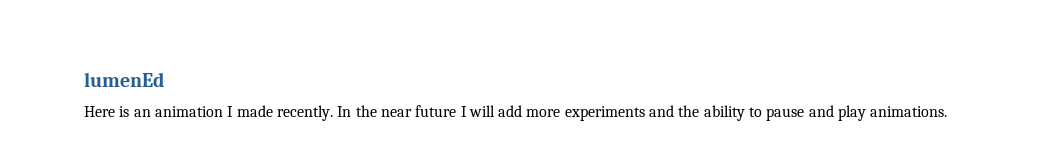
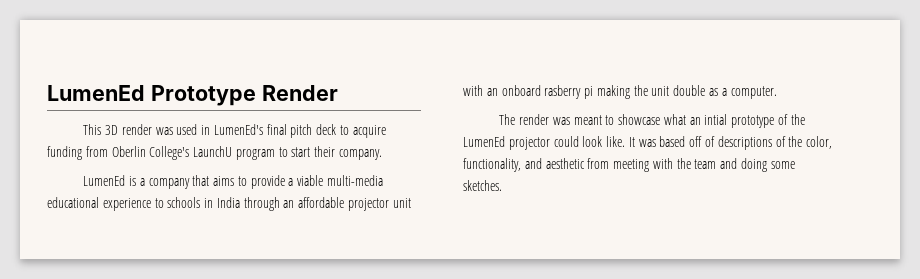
- lumenEd
- Here is an animation I made recently. In the near future I will add more experiments and the ability to pause and play animations.
+ LumenEd Prototype Render
+ This 3D render was used in LumenEd's final pitch deck to acquire funding from Oberlin College's LaunchU program to start their company.
+ LumenEd is a company that aims to provide a viable multi-media educational experience to schools in India through an affordable projector unit with an onboard rasberry pi making the unit double as a computer.
+ The render was meant to showcase what an intial prototype of the LumenEd projector could look like. It was based off of descriptions of the color, functionality, and aesthetic from meeting with the team and doing some sketches.

